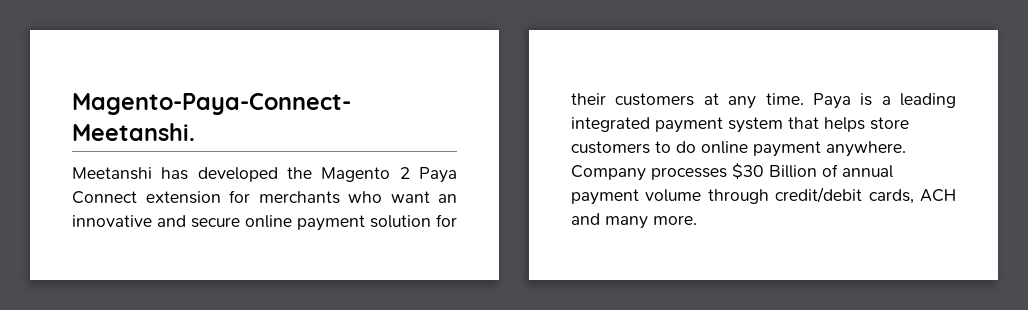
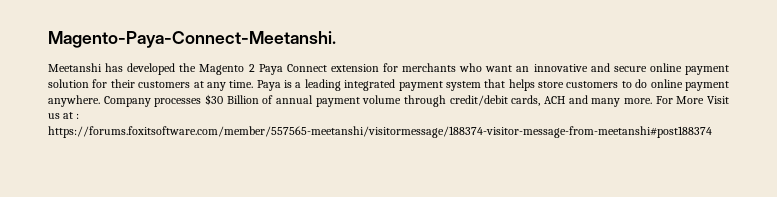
+ For More Visit us at : https://forums.foxitsoftware.com/member/557565-meetanshi/visitormessage/188374-visitor-message-from-meetanshi#post188374

